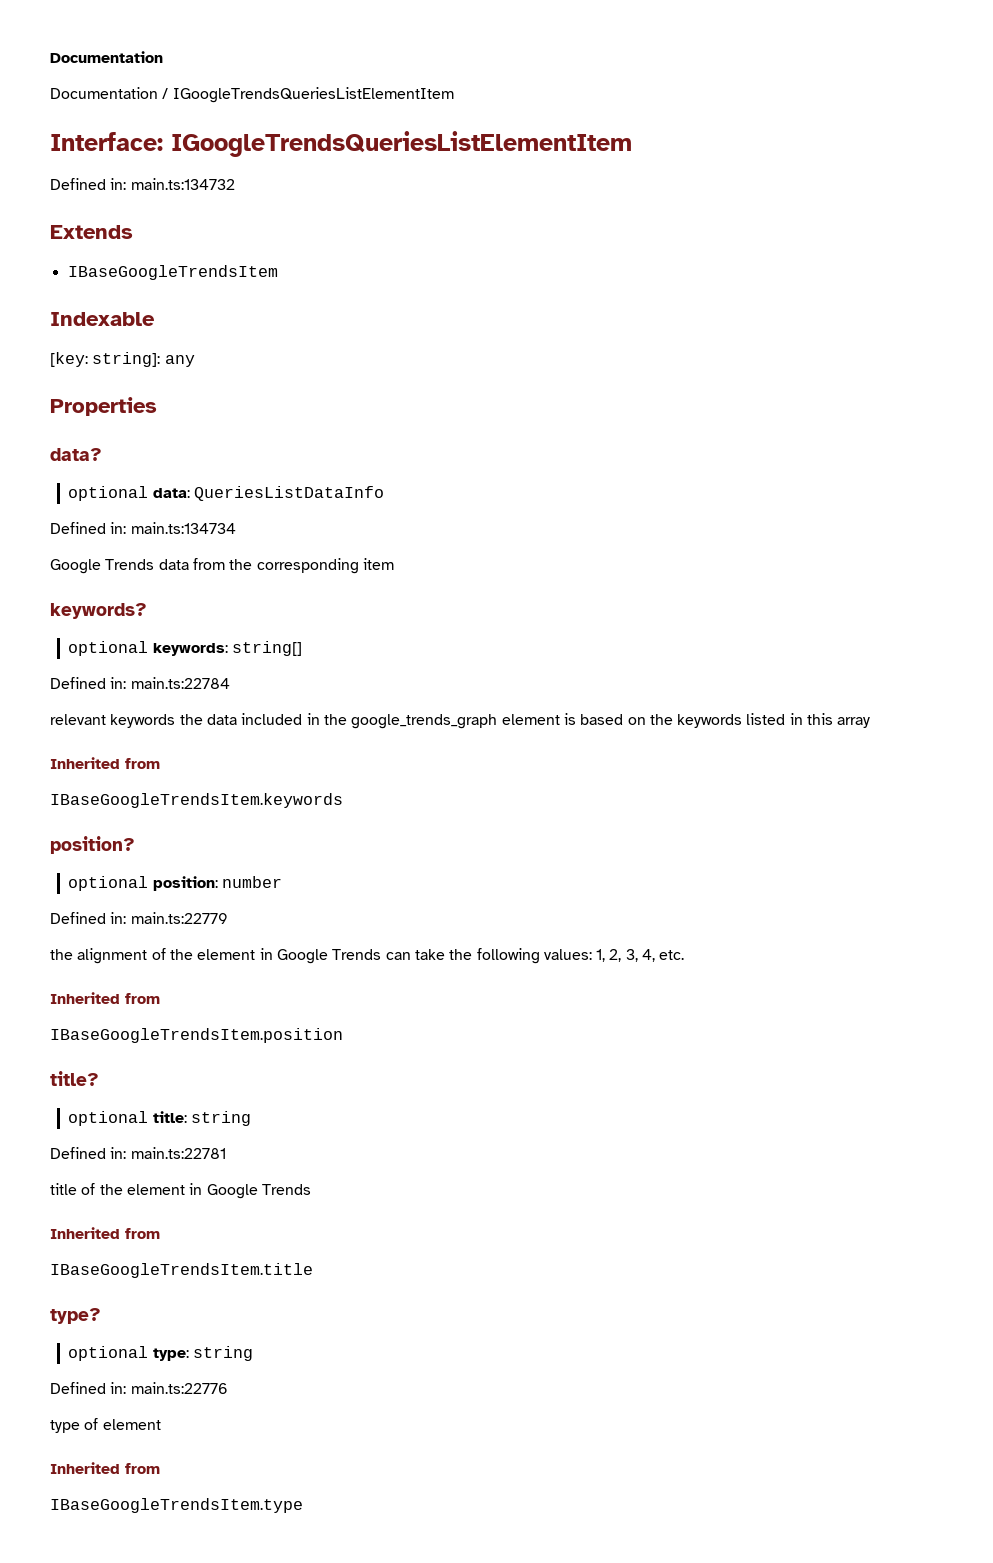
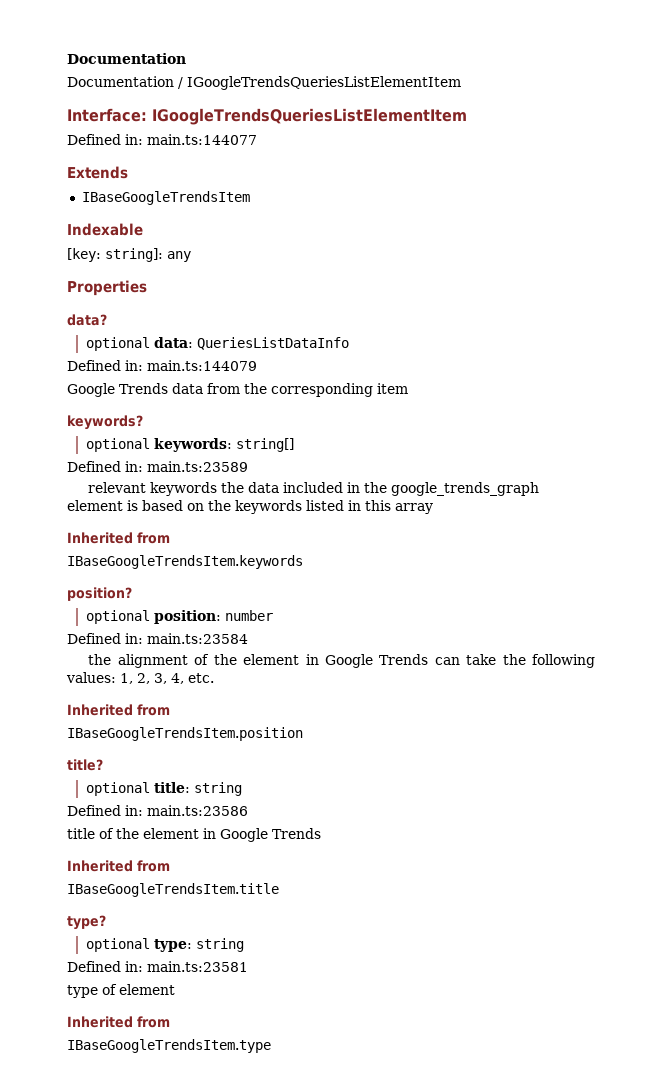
- Defined in: main.ts:134732
+ Defined in: main.ts:144077
- Defined in: main.ts:134734
+ Defined in: main.ts:144079
- Defined in: main.ts:22784
+ Defined in: main.ts:23589
- Defined in: main.ts:22779
+ Defined in: main.ts:23584
- Defined in: main.ts:22781
+ Defined in: main.ts:23586
- Defined in: main.ts:22776
+ Defined in: main.ts:23581

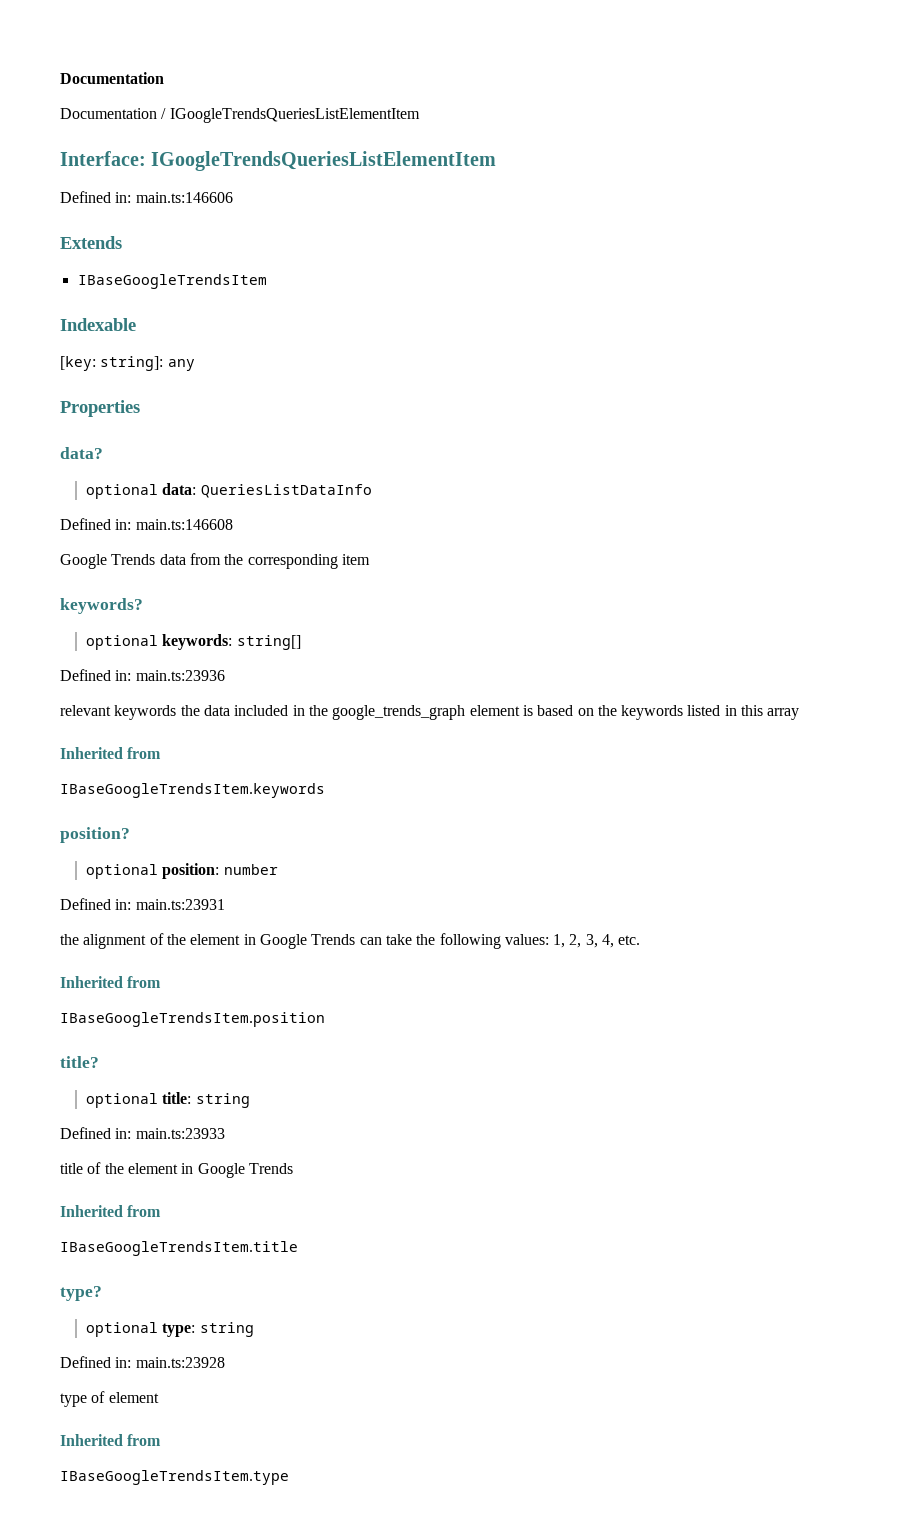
- Defined in: main.ts:144077
+ Defined in: main.ts:146606
- Defined in: main.ts:144079
+ Defined in: main.ts:146608
- Defined in: main.ts:23589
+ Defined in: main.ts:23936
- Defined in: main.ts:23584
+ Defined in: main.ts:23931
- Defined in: main.ts:23586
+ Defined in: main.ts:23933
- Defined in: main.ts:23581
+ Defined in: main.ts:23928

